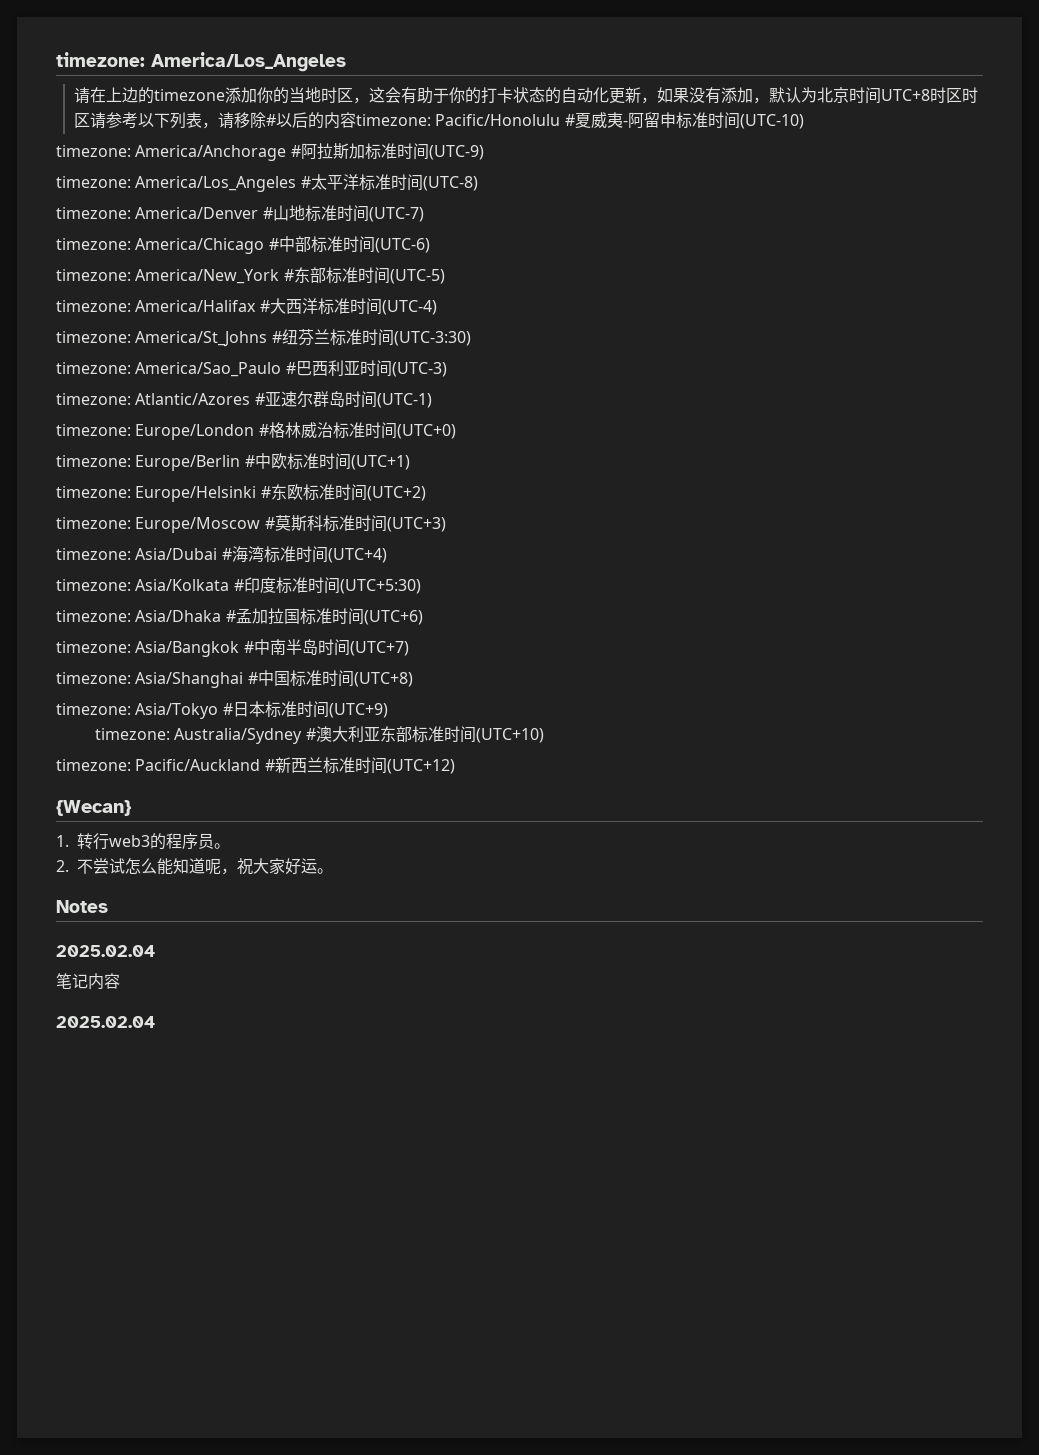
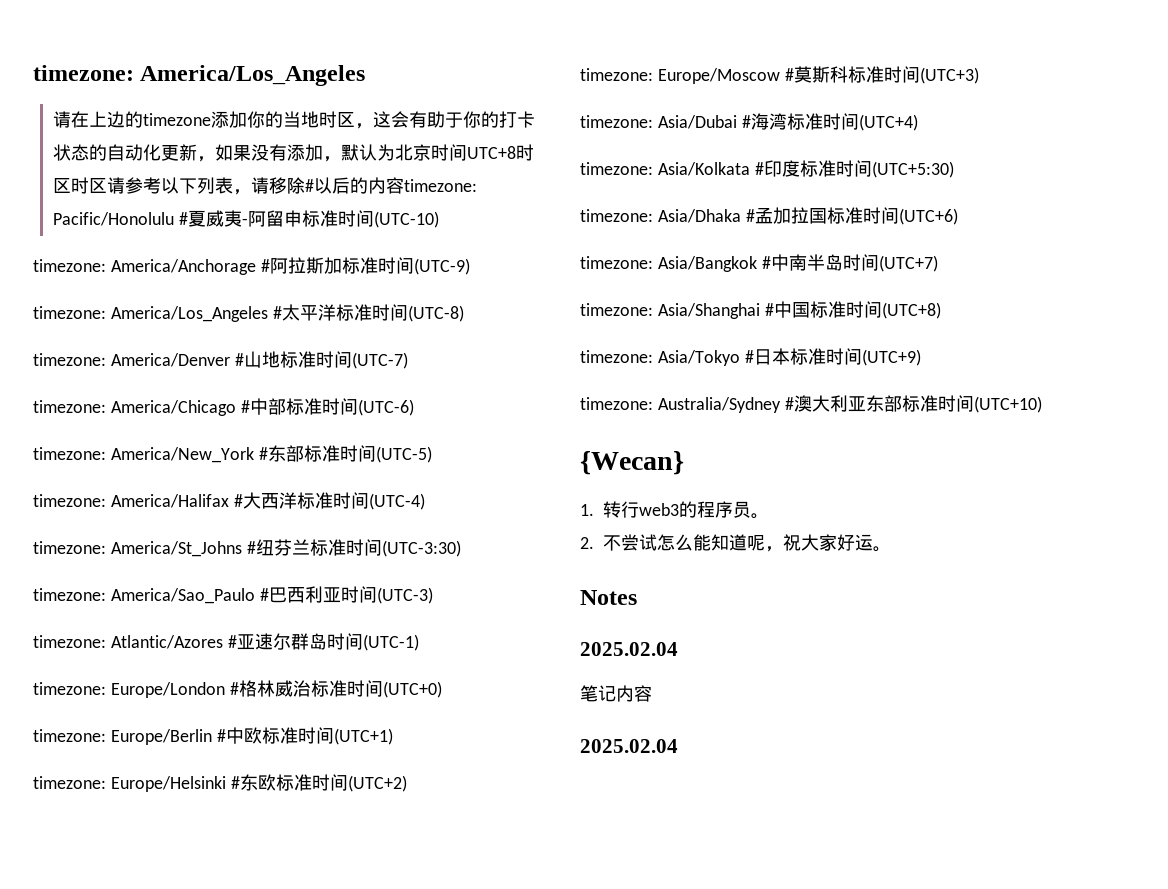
- timezone: Pacific/Auckland #新西兰标准时间(UTC+12)

